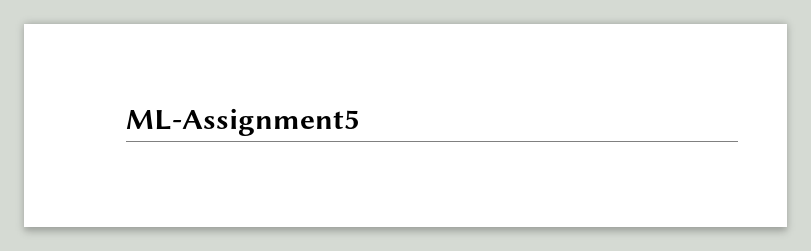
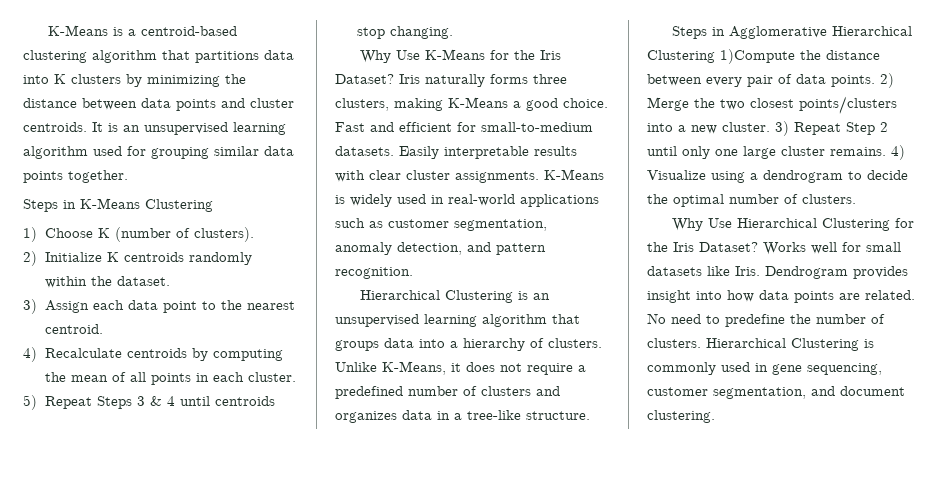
- ML-Assignment5
+ K-Means is a centroid-based clustering algorithm that partitions data into K clusters by minimizing the distance between data points and cluster centroids. It is an unsupervised learning algorithm used for grouping similar data points together.
+ Steps in K-Means Clustering
+ 1) Choose K (number of clusters).
+ 2) Initialize K centroids randomly within the dataset.
+ 3) Assign each data point to the nearest centroid.
+ 4) Recalculate centroids by computing the mean of all points in each cluster.
+ 5) Repeat Steps 3 & 4 until centroids stop changing.
+ Why Use K-Means for the Iris Dataset? Iris naturally forms three clusters, making K-Means a good choice. Fast and efficient for small-to-medium datasets. Easily interpretable results with clear cluster assignments. K-Means is widely used in real-world applications such as customer segmentation, anomaly detection, and pattern recognition.
+ Hierarchical Clustering is an unsupervised learning algorithm that groups data into a hierarchy of clusters. Unlike K-Means, it does not require a predefined number of clusters and organizes data in a tree-like structure.
+ Steps in Agglomerative Hierarchical Clustering 1)Compute the distance between every pair of data points. 2) Merge the two closest points/clusters into a new cluster. 3) Repeat Step 2 until only one large cluster remains. 4) Visualize using a dendrogram to decide the optimal number of clusters.
+ Why Use Hierarchical Clustering for the Iris Dataset? Works well for small datasets like Iris. Dendrogram provides insight into how data points are related. No need to predefine the number of clusters. Hierarchical Clustering is commonly used in gene sequencing, customer segmentation, and document clustering.

